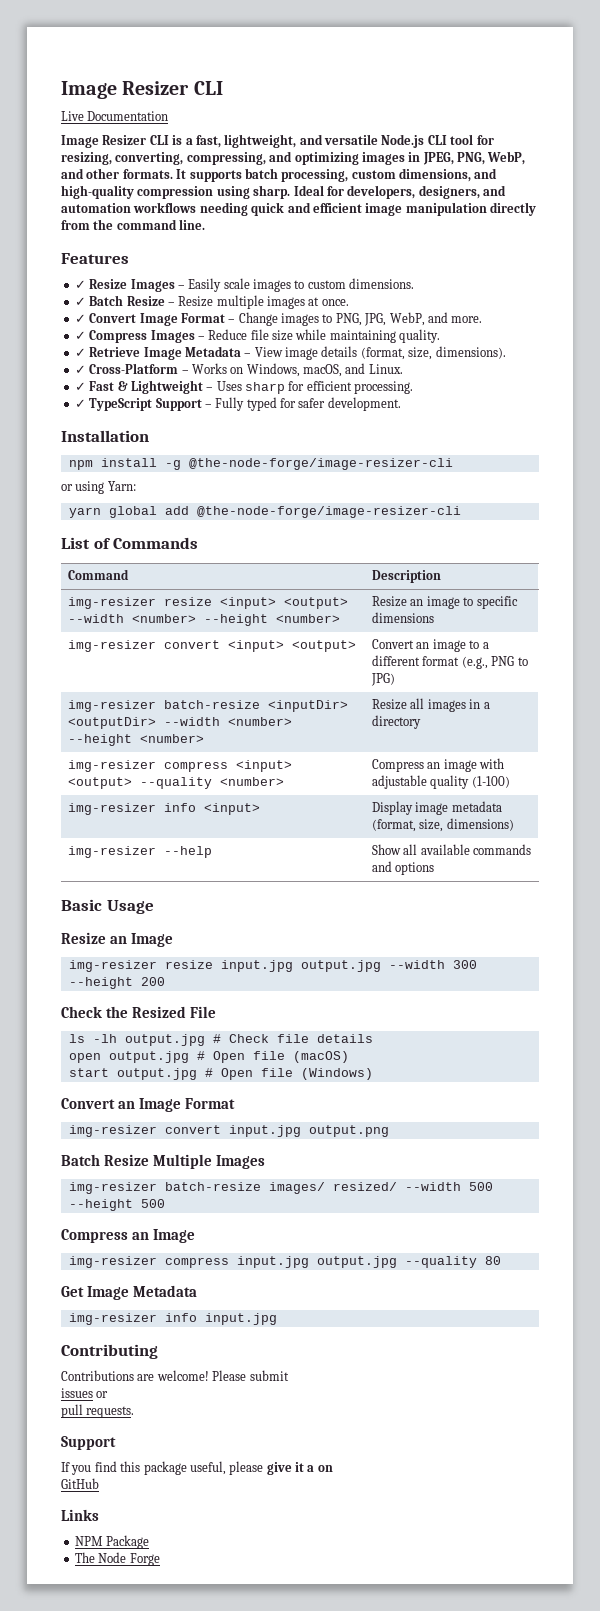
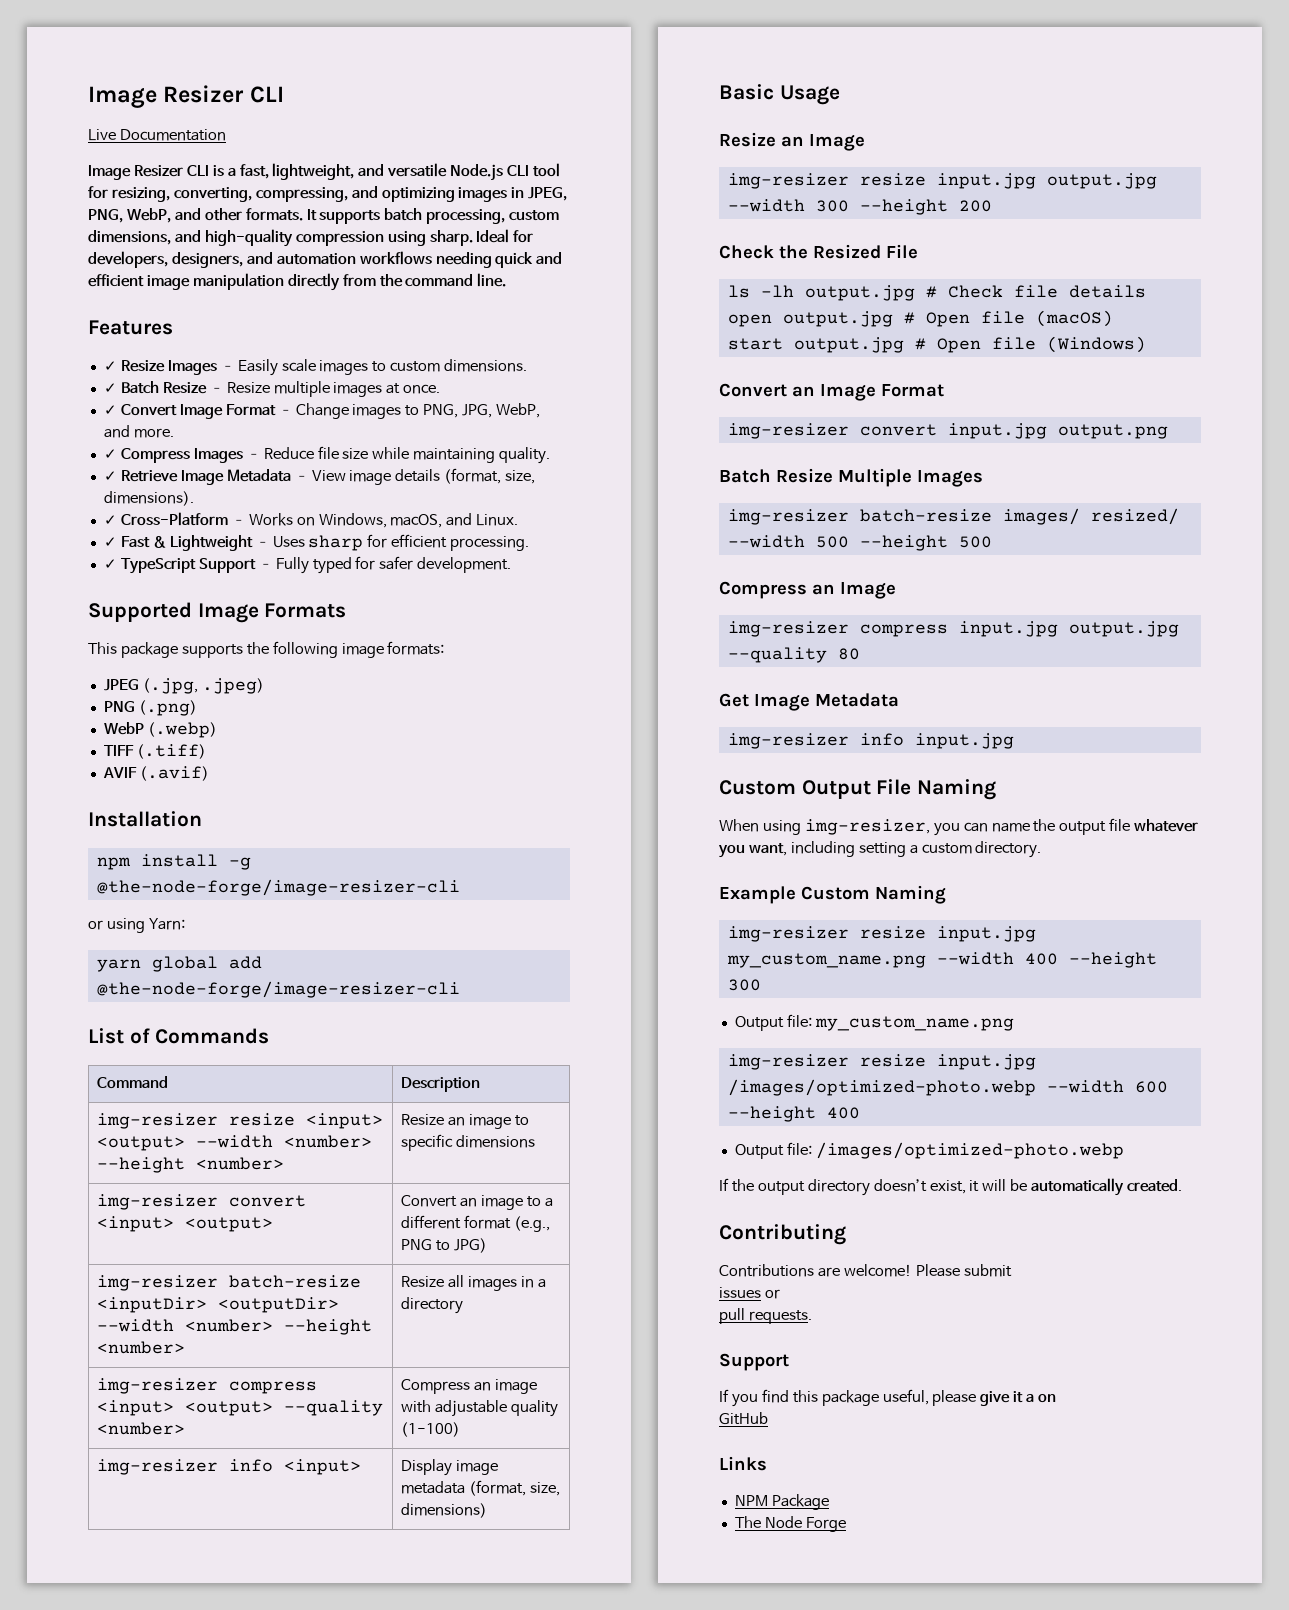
+ Supported Image Formats
+ This package supports the following image formats:
+ JPEG (.jpg, .jpeg)
+ PNG (.png)
+ WebP (.webp)
+ TIFF (.tiff)
+ AVIF (.avif)
- img-resizer --help | Show all available commands and options
+ Custom Output File Naming
+ When using img-resizer, you can name the output file whatever you want, including setting a custom directory.
+ Example Custom Naming
+ img-resizer resize input.jpg my_custom_name.png --width 400 --height 300
+ Output file: my_custom_name.png
+ img-resizer resize input.jpg /images/optimized-photo.webp --width 600 --height 400
+ Output file: /images/optimized-photo.webp
+ If the output directory doesn’t exist, it will be automatically created.

